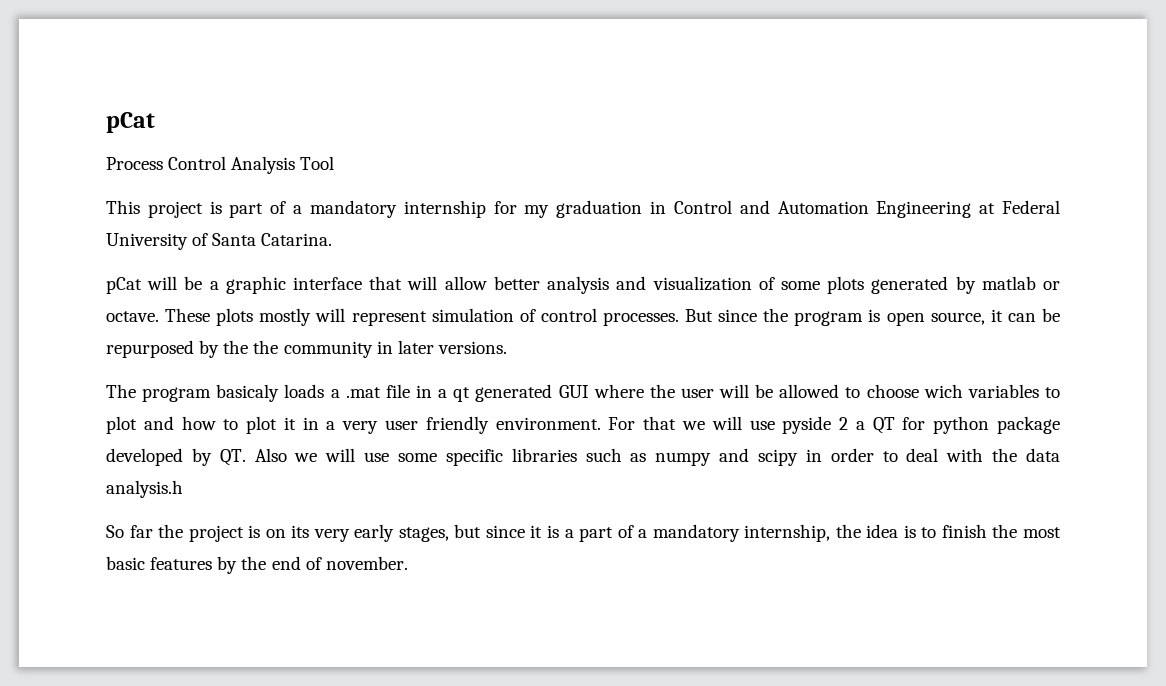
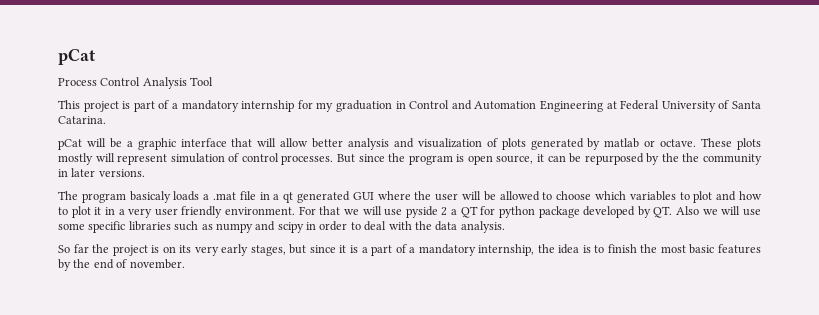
- pCat will be a graphic interface that will allow better analysis and visualization of some plots generated by matlab or octave.
+ pCat will be a graphic interface that will allow better analysis and visualization of plots generated by matlab or octave.
- The program basicaly loads a .mat file in a qt generated GUI where the user will be allowed to choose wich variables to plot and how to plot it in a very user friendly environment.
+ The program basicaly loads a .mat file in a qt generated GUI where the user will be allowed to choose which variables to plot and how to plot it in a very user friendly environment.
- For that we will use pyside 2 a QT for python package developed by QT. Also we will use some specific libraries such as numpy and scipy in order to deal with the data analysis.h
+ For that we will use pyside 2 a QT for python package developed by QT. Also we will use some specific libraries such as numpy and scipy in order to deal with the data analysis.

